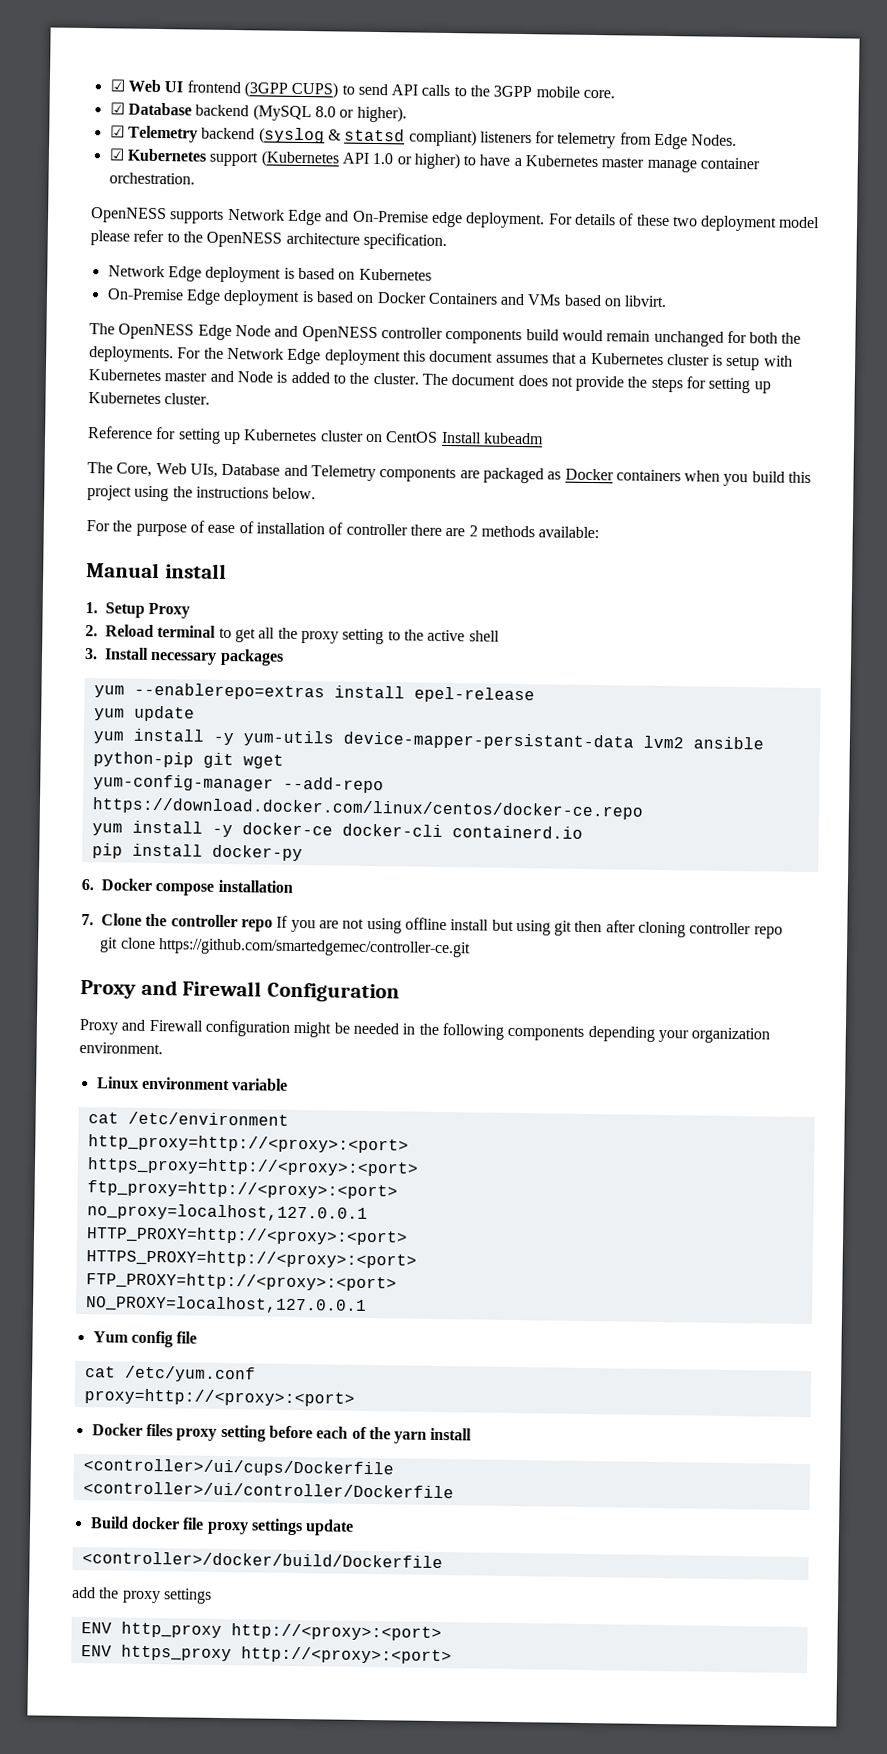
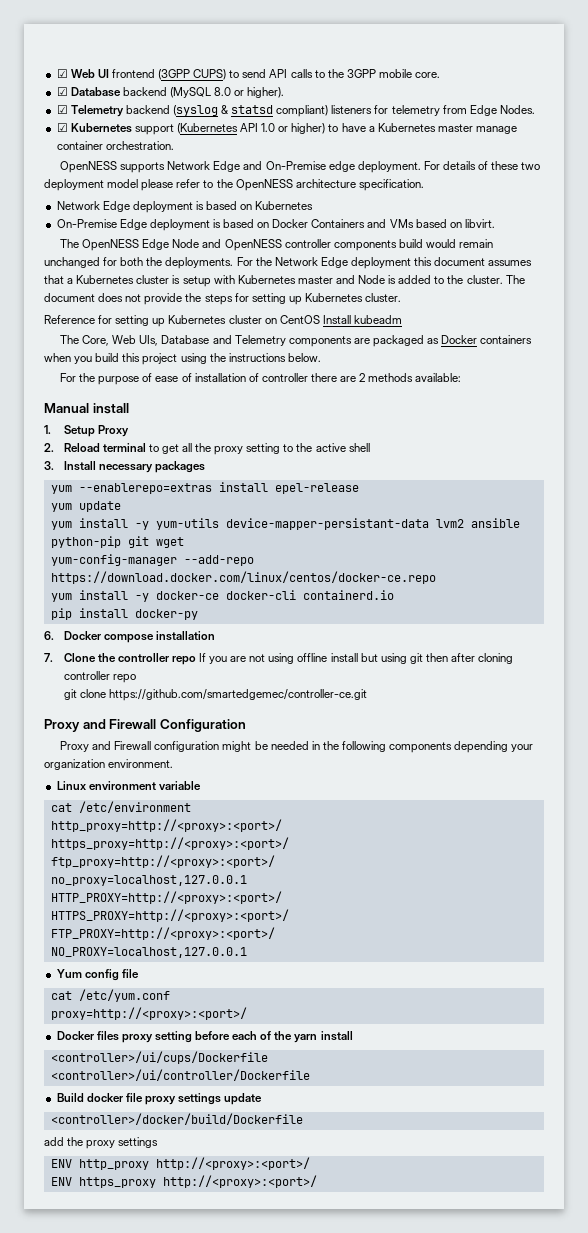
- http_proxy=http://<proxy>:<port>
- https_proxy=http://<proxy>:<port>
- ftp_proxy=http://<proxy>:<port>
+ http_proxy=http://<proxy>:<port>/
+ https_proxy=http://<proxy>:<port>/
+ ftp_proxy=http://<proxy>:<port>/
  no_proxy=localhost,127.0.0.1
- HTTP_PROXY=http://<proxy>:<port>
- HTTPS_PROXY=http://<proxy>:<port>
- FTP_PROXY=http://<proxy>:<port>
+ HTTP_PROXY=http://<proxy>:<port>/
+ HTTPS_PROXY=http://<proxy>:<port>/
+ FTP_PROXY=http://<proxy>:<port>/
- proxy=http://<proxy>:<port>
+ proxy=http://<proxy>:<port>/
- ENV http_proxy http://<proxy>:<port>
+ ENV http_proxy http://<proxy>:<port>/
- ENV https_proxy http://<proxy>:<port>
+ ENV https_proxy http://<proxy>:<port>/

